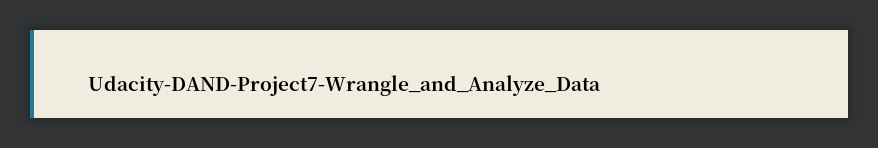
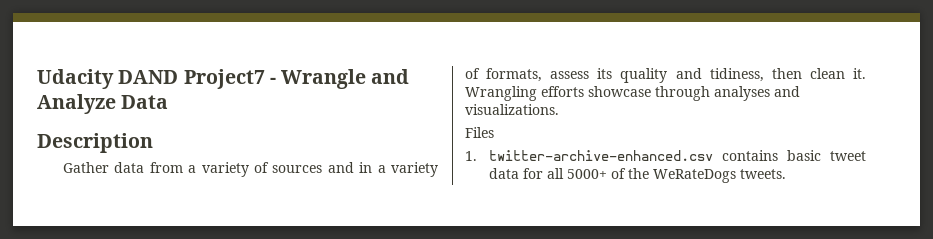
- Udacity-DAND-Project7-Wrangle_and_Analyze_Data
+ Udacity DAND Project7 - Wrangle and Analyze Data
+ Description
+ Gather data from a variety of sources and in a variety of formats, assess its quality and tidiness, then clean it. Wrangling efforts showcase through analyses and visualizations.
+ Files
+ 1. twitter-archive-enhanced.csv contains basic tweet data for all 5000+ of the WeRateDogs tweets.

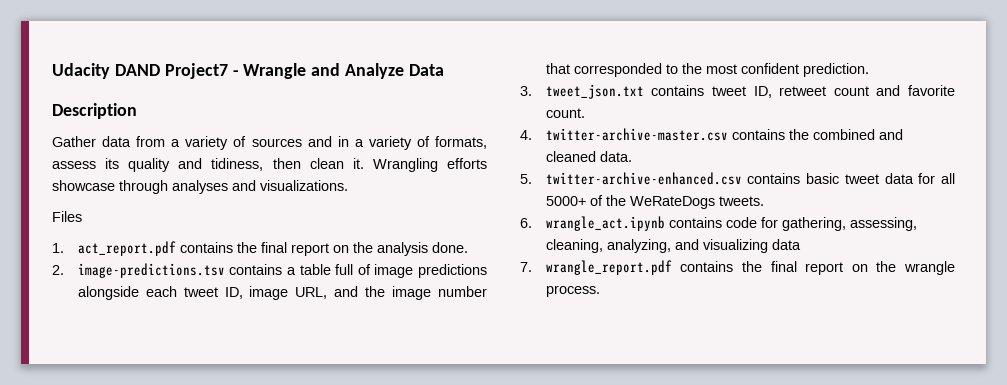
- 1. twitter-archive-enhanced.csv contains basic tweet data for all 5000+ of the WeRateDogs tweets.
+ 1. act_report.pdf contains the final report on the analysis done.
+ 2. image-predictions.tsv contains a table full of image predictions alongside each tweet ID, image URL, and the image number that corresponded to the most confident prediction.
+ 3. tweet_json.txt contains tweet ID, retweet count and favorite count.
+ 4. twitter-archive-master.csv contains the combined and cleaned data.
+ 5. twitter-archive-enhanced.csv contains basic tweet data for all 5000+ of the WeRateDogs tweets.
+ 6. wrangle_act.ipynb contains code for gathering, assessing, cleaning, analyzing, and visualizing data
+ 7. wrangle_report.pdf contains the final report on the wrangle process.

